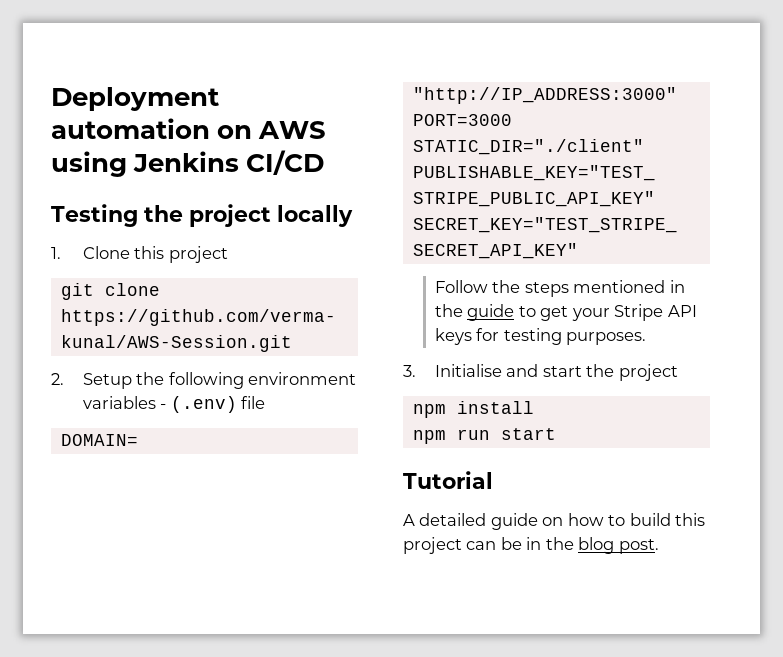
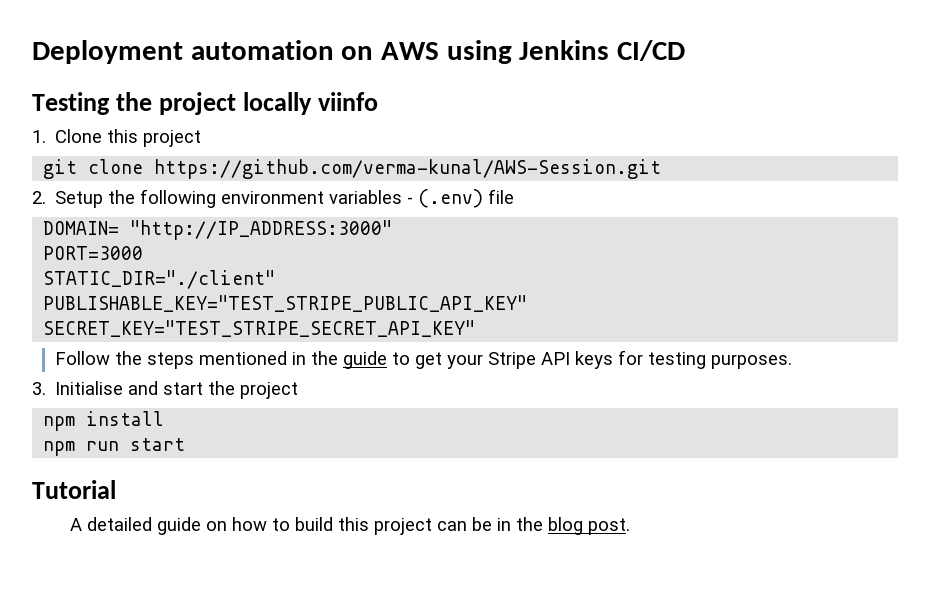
- Testing the project locally
+ Testing the project locally viinfo

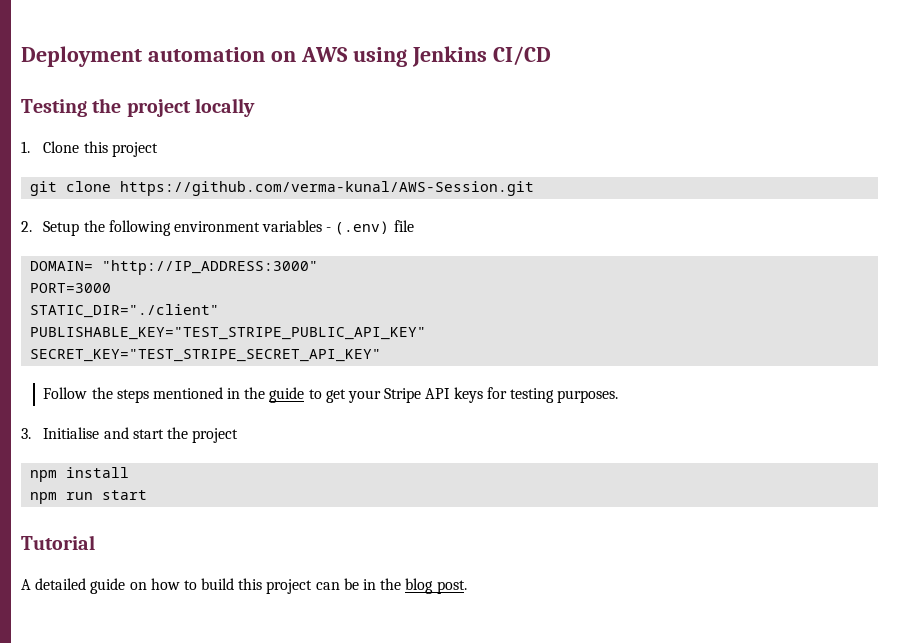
- Testing the project locally viinfo
+ Testing the project locally

